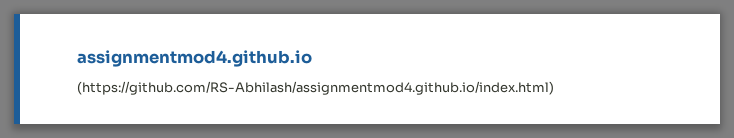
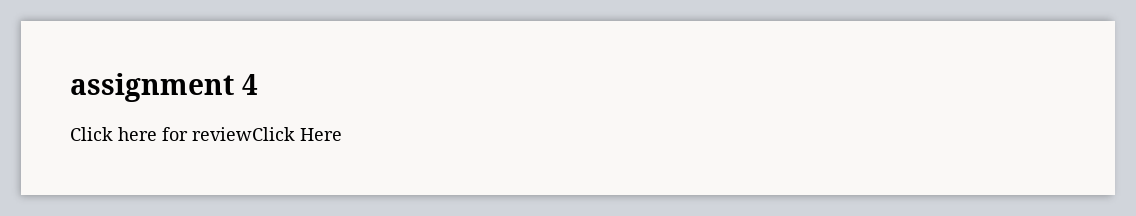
- assignmentmod4.github.io
- (https://github.com/RS-Abhilash/assignmentmod4.github.io/index.html)
+ assignment 4
+ Click here for reviewClick Here

